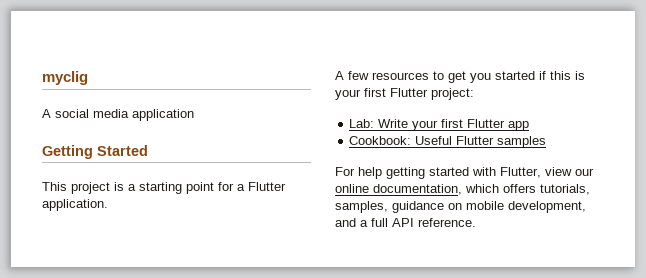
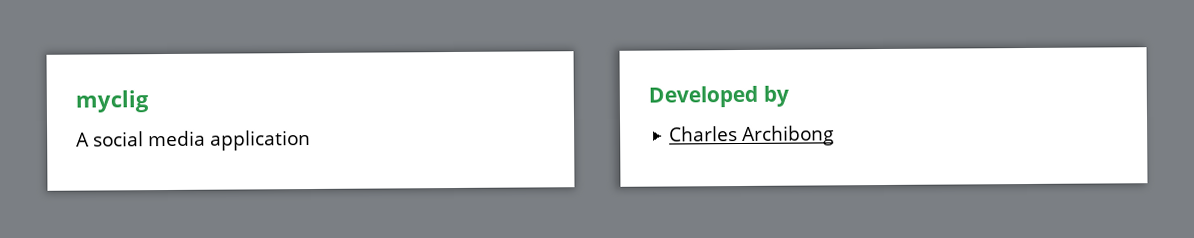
- Getting Started
- This project is a starting point for a Flutter application.
- A few resources to get you started if this is your first Flutter project:
- Lab: Write your first Flutter app
- Cookbook: Useful Flutter samples
- For help getting started with Flutter, view our online documentation, which offers tutorials, samples, guidance on mobile development, and a full API reference.
+ Developed by
+ Charles Archibong

